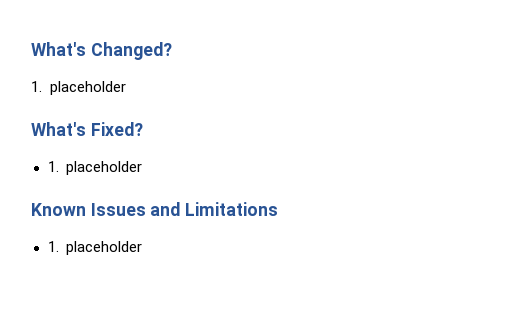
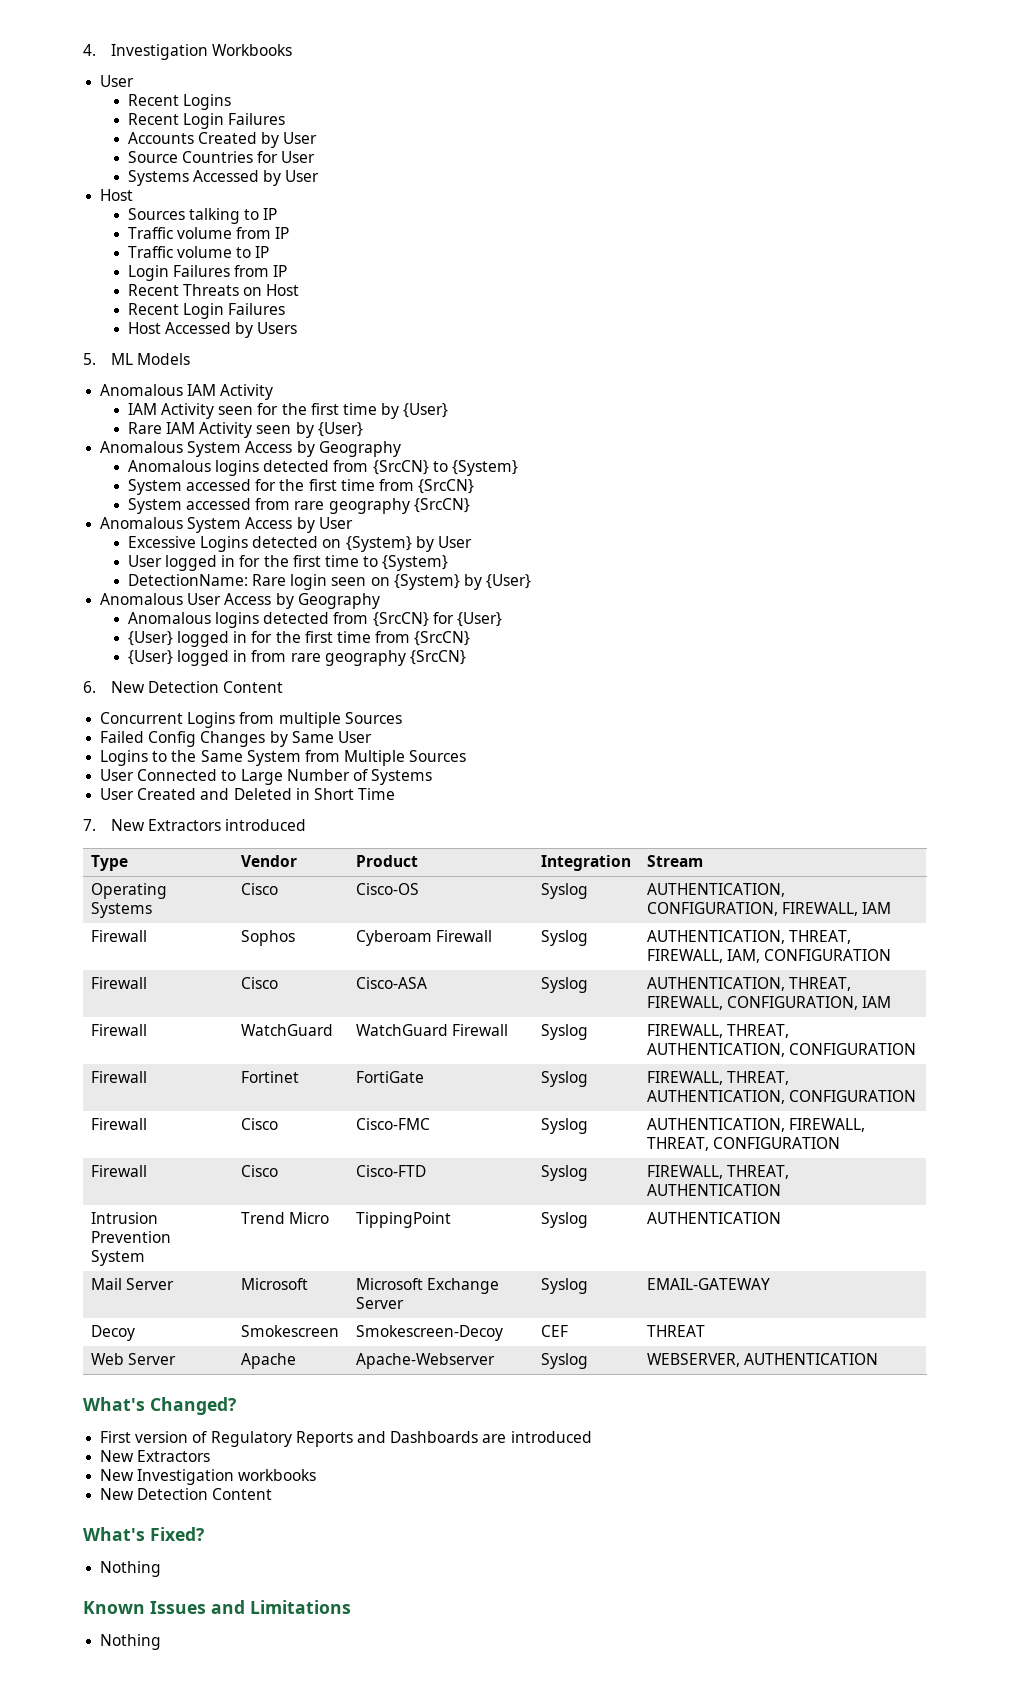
+ 4. Investigation Workbooks
+ User
+ Recent Logins
+ Recent Login Failures
+ Accounts Created by User
+ Source Countries for User
+ Systems Accessed by User
+ Host
+ Sources talking to IP
+ Traffic volume from IP
+ Traffic volume to IP
+ Login Failures from IP
+ Recent Threats on Host
+ Recent Login Failures
+ Host Accessed by Users
+ 5. ML Models
+ Anomalous IAM Activity
+ IAM Activity seen for the first time by {User}
+ Rare IAM Activity seen by {User}
+ Anomalous System Access by Geography
+ Anomalous logins detected from {SrcCN} to {System}
+ System accessed for the first time from {SrcCN}
+ System accessed from rare geography {SrcCN}
+ Anomalous System Access by User
+ Excessive Logins detected on {System} by User
+ User logged in for the first time to {System}
+ DetectionName: Rare login seen on {System} by {User}
+ Anomalous User Access by Geography
+ Anomalous logins detected from {SrcCN} for {User}
+ {User} logged in for the first time from {SrcCN}
+ {User} logged in from rare geography {SrcCN}
+ 6. New Detection Content
+ Concurrent Logins from multiple Sources
+ Failed Config Changes by Same User
+ Logins to the Same System from Multiple Sources
+ User Connected to Large Number of Systems
+ User Created and Deleted in Short Time
+ 7. New Extractors introduced
+ Type | Vendor | Product | Integration | Stream
+ Operating Systems | Cisco | Cisco-OS | Syslog | AUTHENTICATION, CONFIGURATION, FIREWALL, IAM
+ Firewall | Sophos | Cyberoam Firewall | Syslog | AUTHENTICATION, THREAT, FIREWALL, IAM, CONFIGURATION
+ Firewall | Cisco | Cisco-ASA | Syslog | AUTHENTICATION, THREAT, FIREWALL, CONFIGURATION, IAM
+ Firewall | WatchGuard | WatchGuard Firewall | Syslog | FIREWALL, THREAT, AUTHENTICATION, CONFIGURATION
+ Firewall | Fortinet | FortiGate | Syslog | FIREWALL, THREAT, AUTHENTICATION, CONFIGURATION
+ Firewall | Cisco | Cisco-FMC | Syslog | AUTHENTICATION, FIREWALL, THREAT, CONFIGURATION
+ Firewall | Cisco | Cisco-FTD | Syslog | FIREWALL, THREAT, AUTHENTICATION
+ Intrusion Prevention System | Trend Micro | TippingPoint | Syslog | AUTHENTICATION
+ Mail Server | Microsoft | Microsoft Exchange Server | Syslog | EMAIL-GATEWAY
+ Decoy | Smokescreen | Smokescreen-Decoy | CEF | THREAT
+ Web Server | Apache | Apache-Webserver | Syslog | WEBSERVER, AUTHENTICATION
  What's Changed?
- 1. placeholder
+ First version of Regulatory Reports and Dashboards are introduced
+ New Extractors
+ New Investigation workbooks
+ New Detection Content
  What's Fixed?
- 1. placeholder
+ Nothing
  Known Issues and Limitations
- 1. placeholder
+ Nothing

